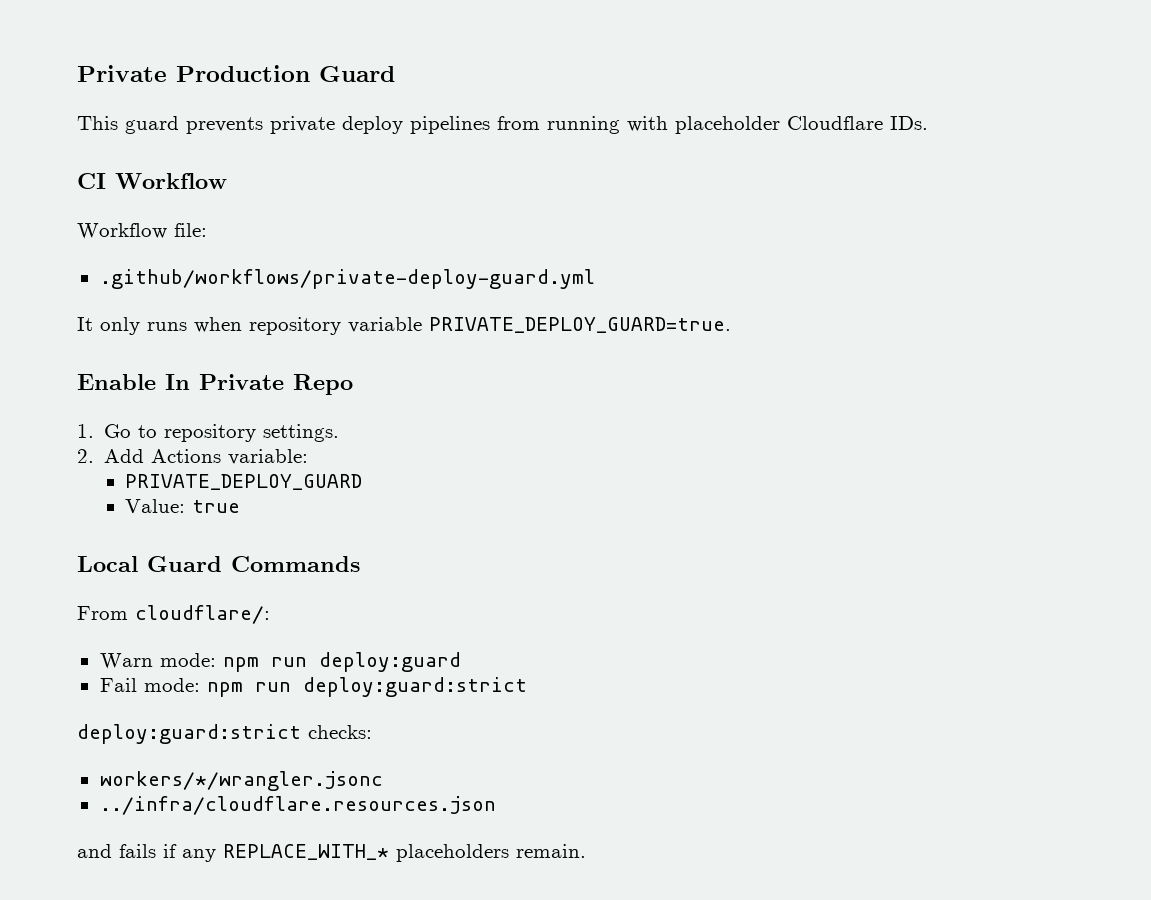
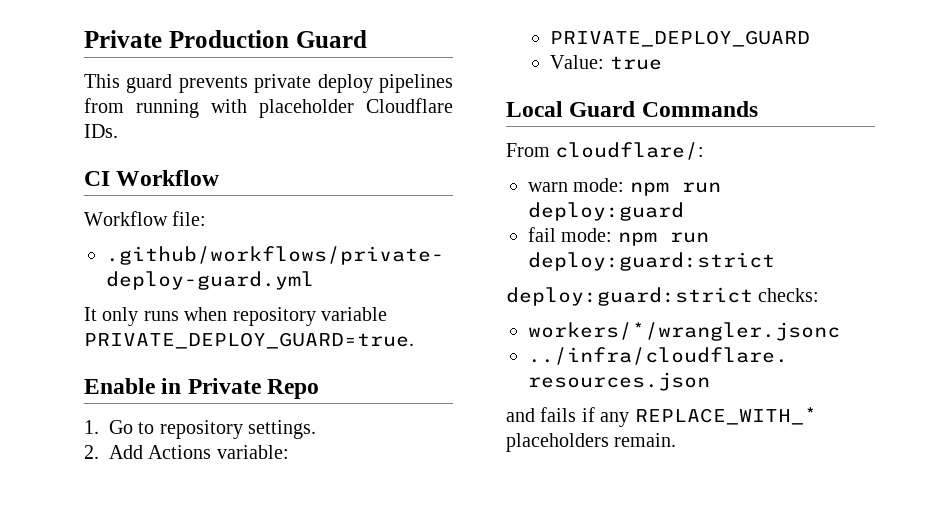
- Enable In Private Repo
+ Enable in Private Repo
- Warn mode: npm run deploy:guard
+ warn mode: npm run deploy:guard
- Fail mode: npm run deploy:guard:strict
+ fail mode: npm run deploy:guard:strict

